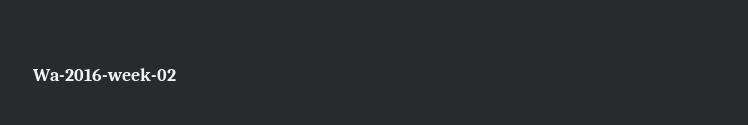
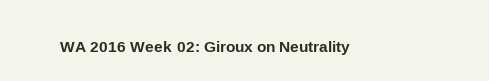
- Wa-2016-week-02
+ WA 2016 Week 02: Giroux on Neutrality

